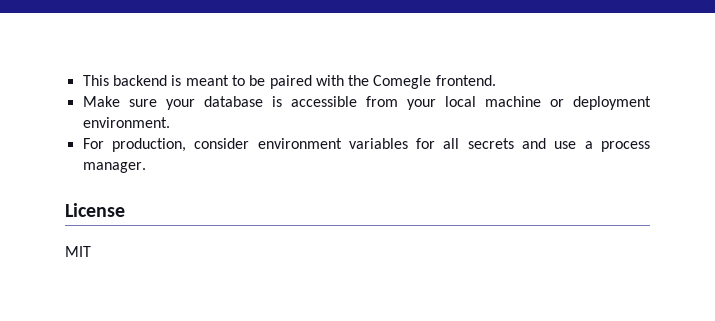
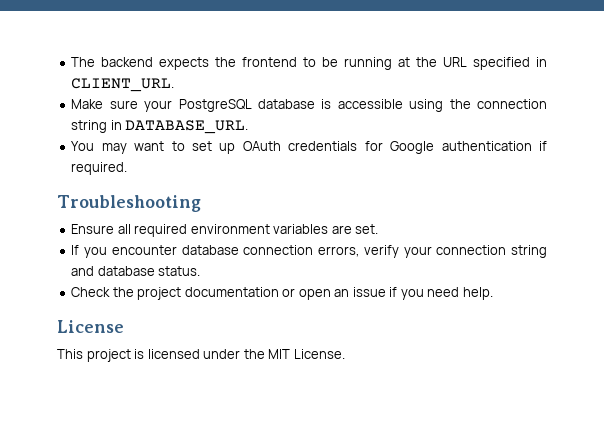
- This backend is meant to be paired with the Comegle frontend.
+ The backend expects the frontend to be running at the URL specified in CLIENT_URL.
- Make sure your database is accessible from your local machine or deployment environment.
- For production, consider environment variables for all secrets and use a process manager.
+ Make sure your PostgreSQL database is accessible using the connection string in DATABASE_URL.
+ You may want to set up OAuth credentials for Google authentication if required.
+ Troubleshooting
+ Ensure all required environment variables are set.
+ If you encounter database connection errors, verify your connection string and database status.
+ Check the project documentation or open an issue if you need help.
  License
- MIT
+ This project is licensed under the MIT License.

